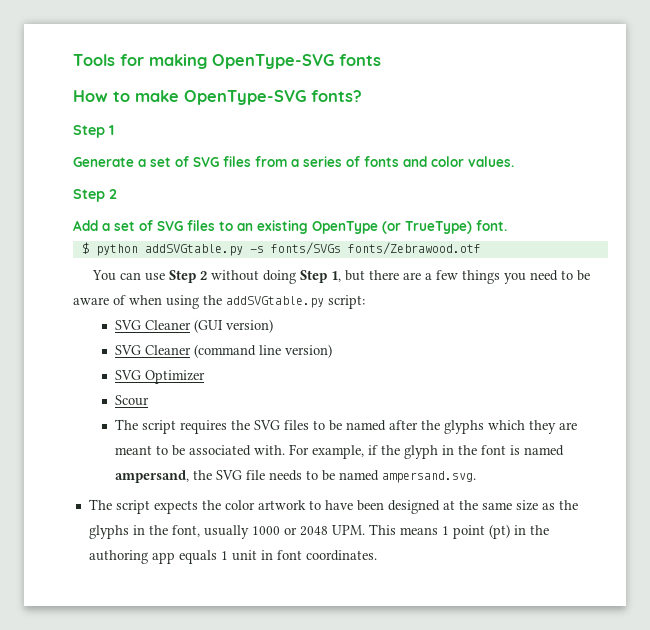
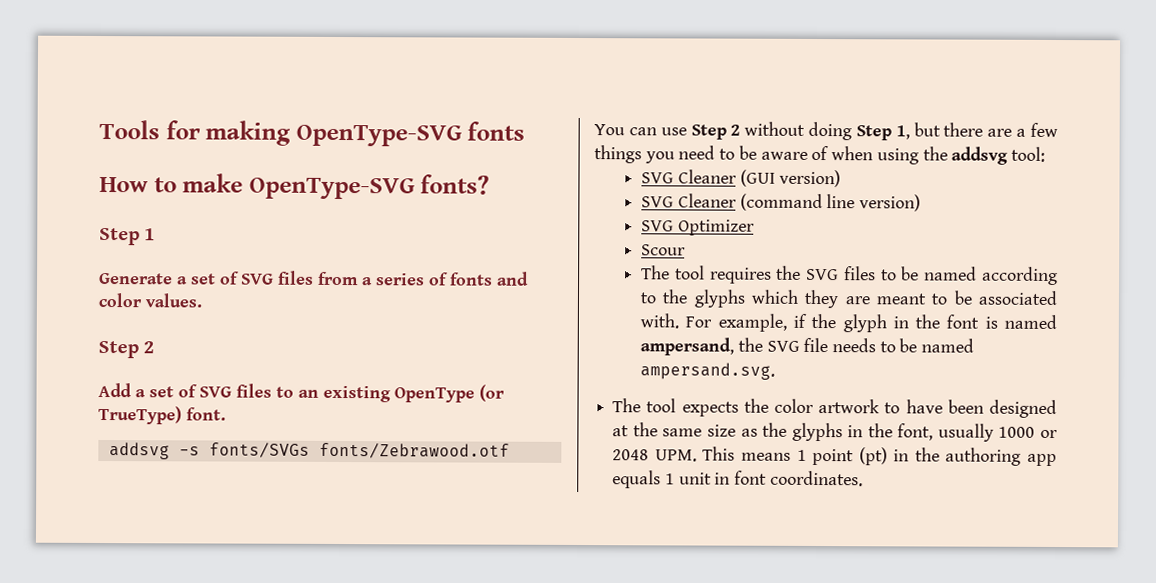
- $ python addSVGtable.py -s fonts/SVGs fonts/Zebrawood.otf
+ addsvg -s fonts/SVGs fonts/Zebrawood.otf
- You can use Step 2 without doing Step 1, but there are a few things you need to be aware of when using the addSVGtable.py script:
+ You can use Step 2 without doing Step 1, but there are a few things you need to be aware of when using the addsvg tool:
- The script requires the SVG files to be named after the glyphs which they are meant to be associated with.
+ The tool requires the SVG files to be named according to the glyphs which they are meant to be associated with.
- The script expects the color artwork to have been designed at the same size as the glyphs in the font, usually 1000 or 2048 UPM. This means 1 point (pt) in the authoring app equals 1 unit in font coordinates.
+ The tool expects the color artwork to have been designed at the same size as the glyphs in the font, usually 1000 or 2048 UPM. This means 1 point (pt) in the authoring app equals 1 unit in font coordinates.

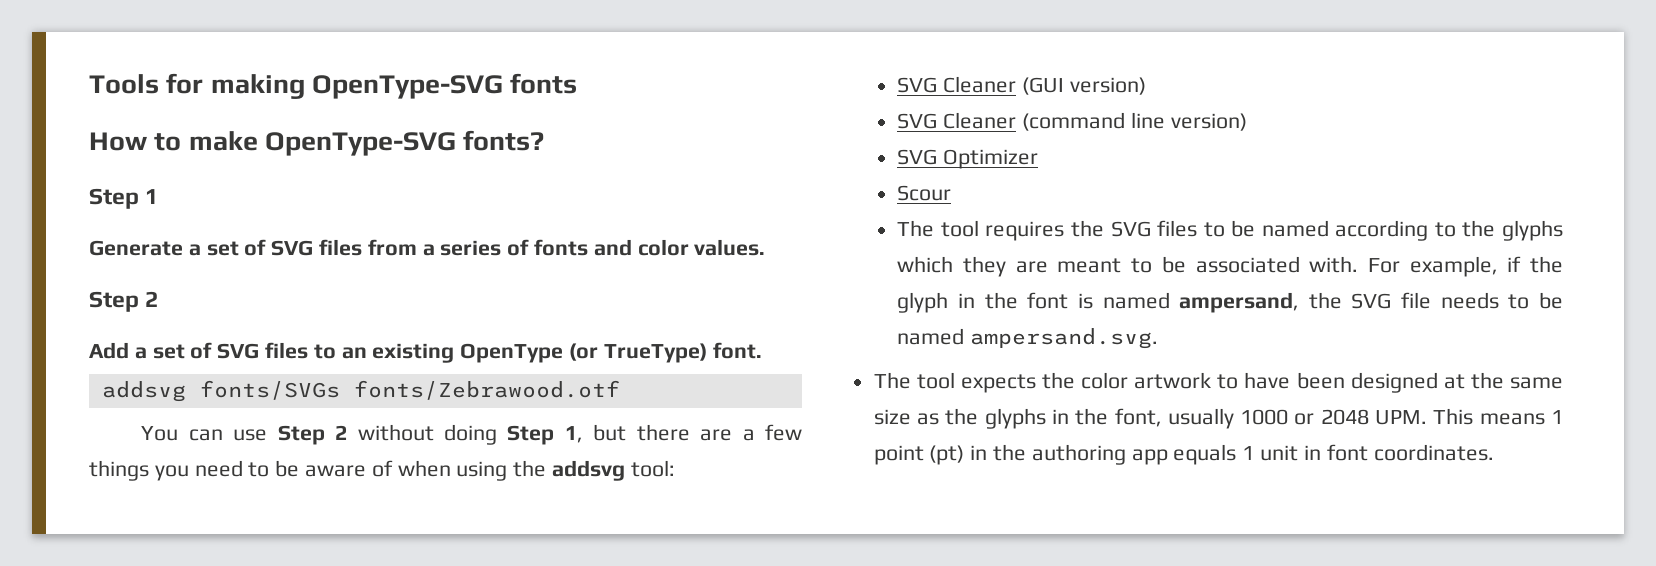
- addsvg -s fonts/SVGs fonts/Zebrawood.otf
+ addsvg fonts/SVGs fonts/Zebrawood.otf

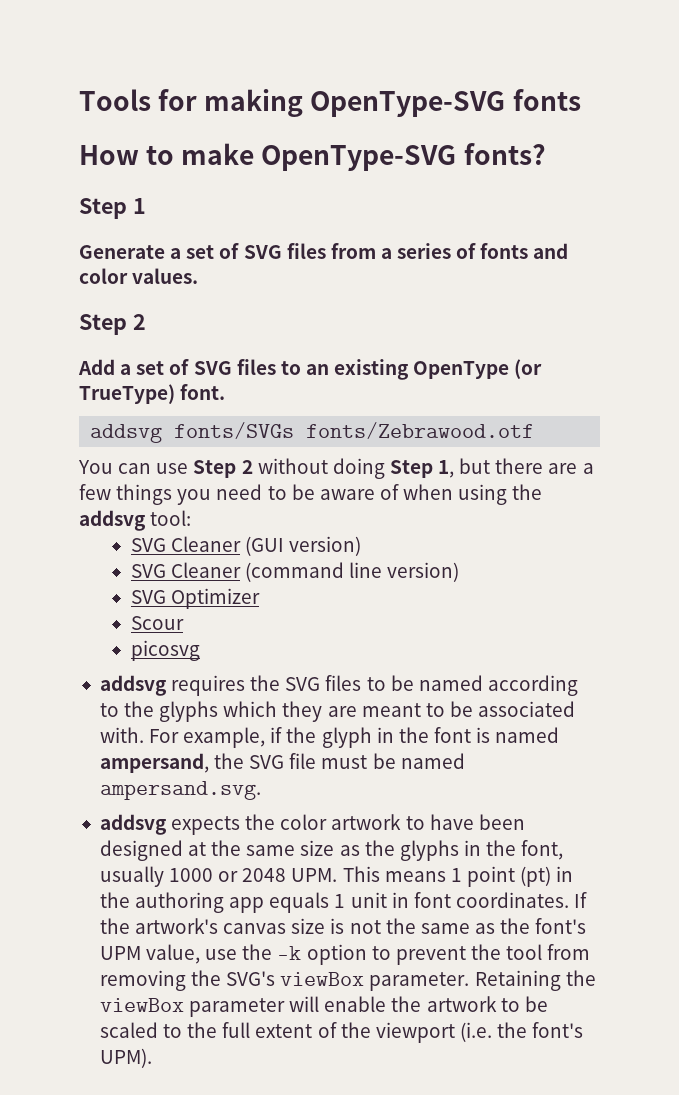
- The tool requires the SVG files to be named according to the glyphs which they are meant to be associated with.
+ picosvg
+ addsvg requires the SVG files to be named according to the glyphs which they are meant to be associated with.
- For example, if the glyph in the font is named ampersand, the SVG file needs to be named ampersand.svg.
+ For example, if the glyph in the font is named ampersand, the SVG file must be named ampersand.svg.
- The tool expects the color artwork to have been designed at the same size as the glyphs in the font, usually 1000 or 2048 UPM. This means 1 point (pt) in the authoring app equals 1 unit in font coordinates.
+ addsvg expects the color artwork to have been designed at the same size as the glyphs in the font, usually 1000 or 2048 UPM. This means 1 point (pt) in the authoring app equals 1 unit in font coordinates.
+ If the artwork's canvas size is not the same as the font's UPM value, use the -k option to prevent the tool from removing the SVG's viewBox parameter. Retaining the viewBox parameter will enable the artwork to be scaled to the full extent of the viewport (i.e. the font's UPM).

